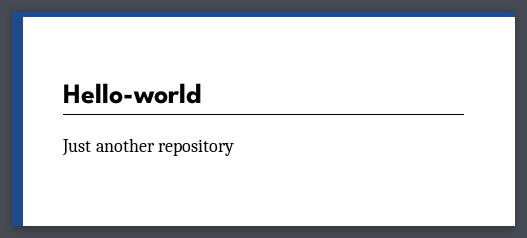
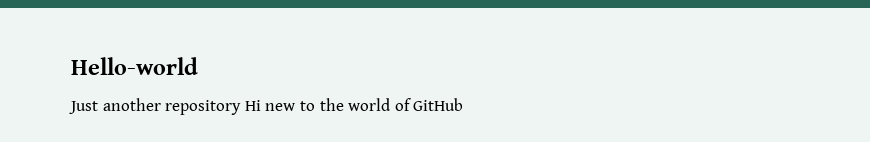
- Just another repository
+ Just another repository Hi new to the world of GitHub

